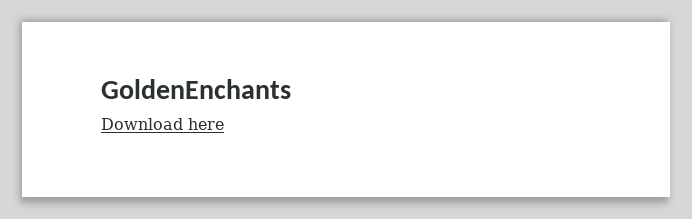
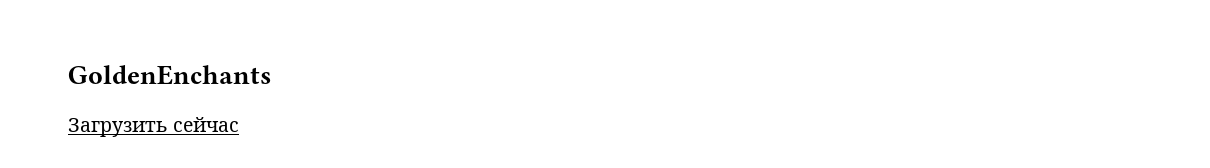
- Download here
+ Загрузить сейчас

